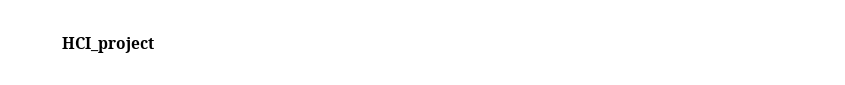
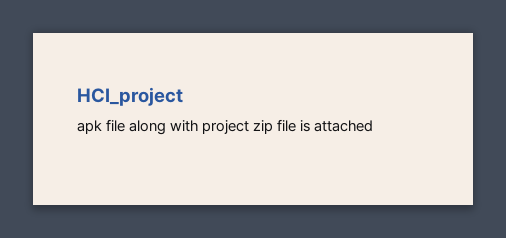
+ apk file along with project zip file is attached

